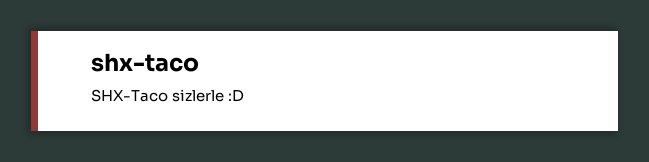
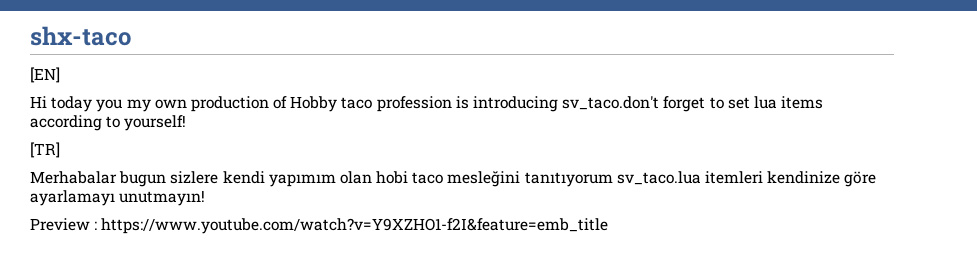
- SHX-Taco sizlerle :D
+ [EN]
+ Hi today you my own production of Hobby taco profession is introducing sv_taco.don't forget to set lua items according to yourself!
+ [TR]
+ Merhabalar bugun sizlere kendi yapımım olan hobi taco mesleğini tanıtıyorum sv_taco.lua itemleri kendinize göre ayarlamayı unutmayın!
+ Preview : https://www.youtube.com/watch?v=Y9XZHO1-f2I&feature=emb_title

